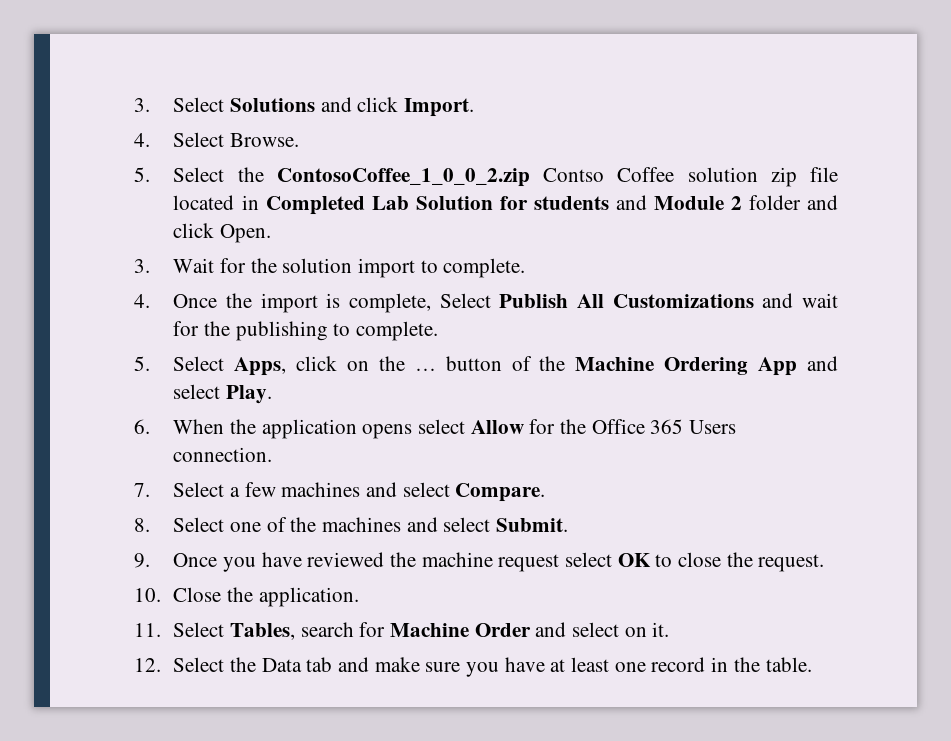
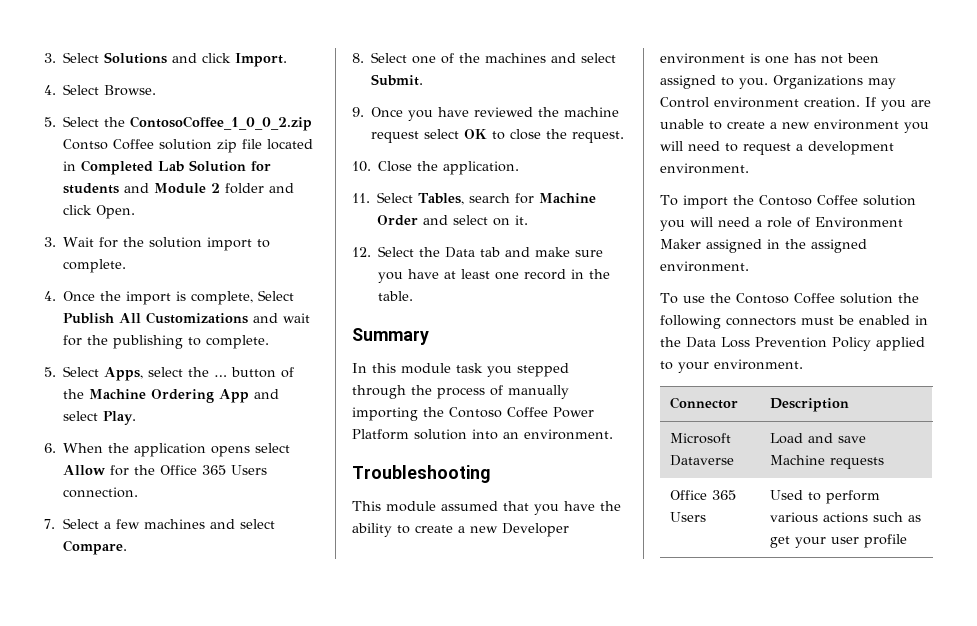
- 5. Select Apps, click on the … button of the Machine Ordering App and select Play.
+ 5. Select Apps, select the … button of the Machine Ordering App and select Play.
+ Summary
+ In this module task you stepped through the process of manually importing the Contoso Coffee Power Platform solution into an environment.
+ Troubleshooting
+ This module assumed that you have the ability to create a new Developer environment is one has not been assigned to you. Organizations may Control environment creation. If you are unable to create a new environment you will need to request a development environment.
+ To import the Contoso Coffee solution you will need a role of Environment Maker assigned in the assigned environment.
+ To use the Contoso Coffee solution the following connectors must be enabled in the Data Loss Prevention Policy applied to your environment.
+ Connector | Description
+ Microsoft Dataverse | Load and save Machine requests
+ Office 365 Users | Used to perform various actions such as get your user profile

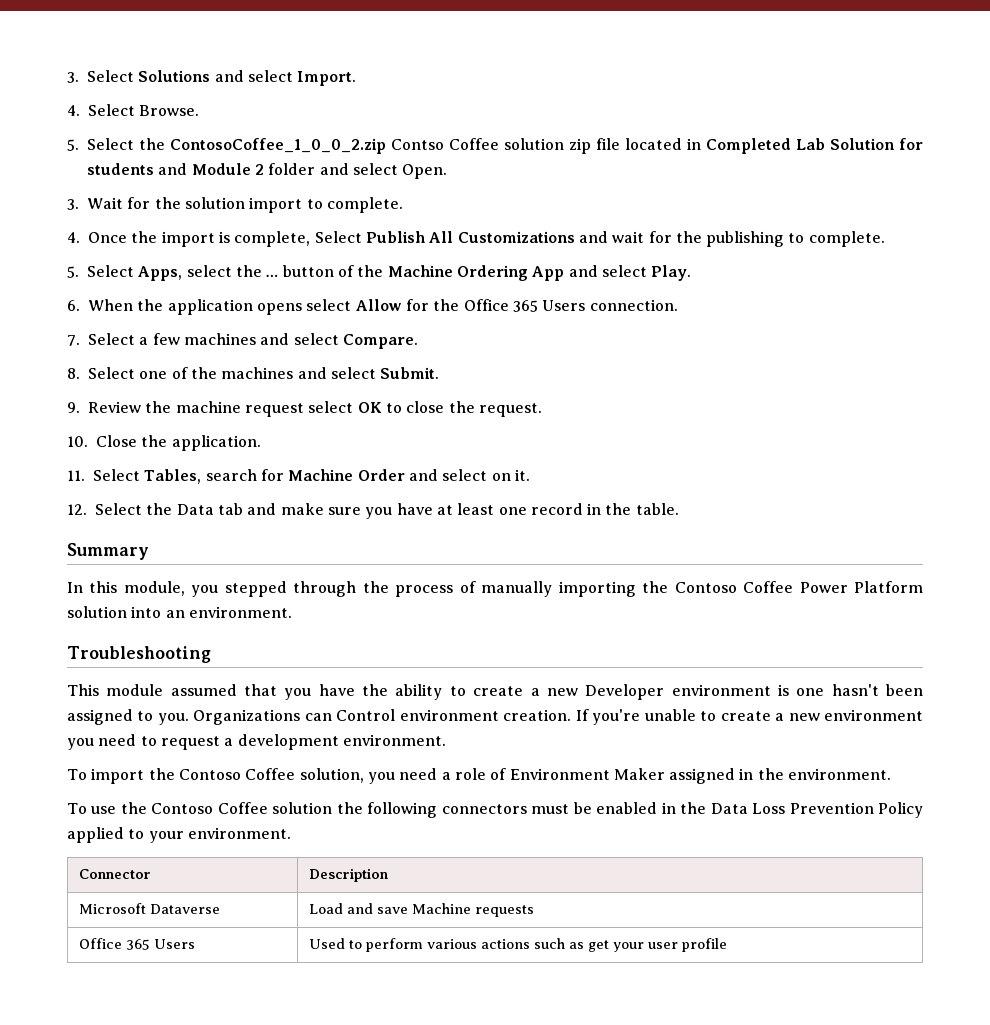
- 3. Select Solutions and click Import.
+ 3. Select Solutions and select Import.
- 5. Select the ContosoCoffee_1_0_0_2.zip Contso Coffee solution zip file located in Completed Lab Solution for students and Module 2 folder and click Open.
+ 5. Select the ContosoCoffee_1_0_0_2.zip Contso Coffee solution zip file located in Completed Lab Solution for students and Module 2 folder and select Open.
- 9. Once you have reviewed the machine request select OK to close the request.
+ 9. Review the machine request select OK to close the request.
- In this module task you stepped through the process of manually importing the Contoso Coffee Power Platform solution into an environment.
+ In this module, you stepped through the process of manually importing the Contoso Coffee Power Platform solution into an environment.
- This module assumed that you have the ability to create a new Developer environment is one has not been assigned to you.
+ This module assumed that you have the ability to create a new Developer environment is one hasn't been assigned to you.
- Organizations may Control environment creation.
+ Organizations can Control environment creation.
- If you are unable to create a new environment you will need to request a development environment.
+ If you're unable to create a new environment you need to request a development environment.
- To import the Contoso Coffee solution you will need a role of Environment Maker assigned in the assigned environment.
+ To import the Contoso Coffee solution, you need a role of Environment Maker assigned in the environment.

